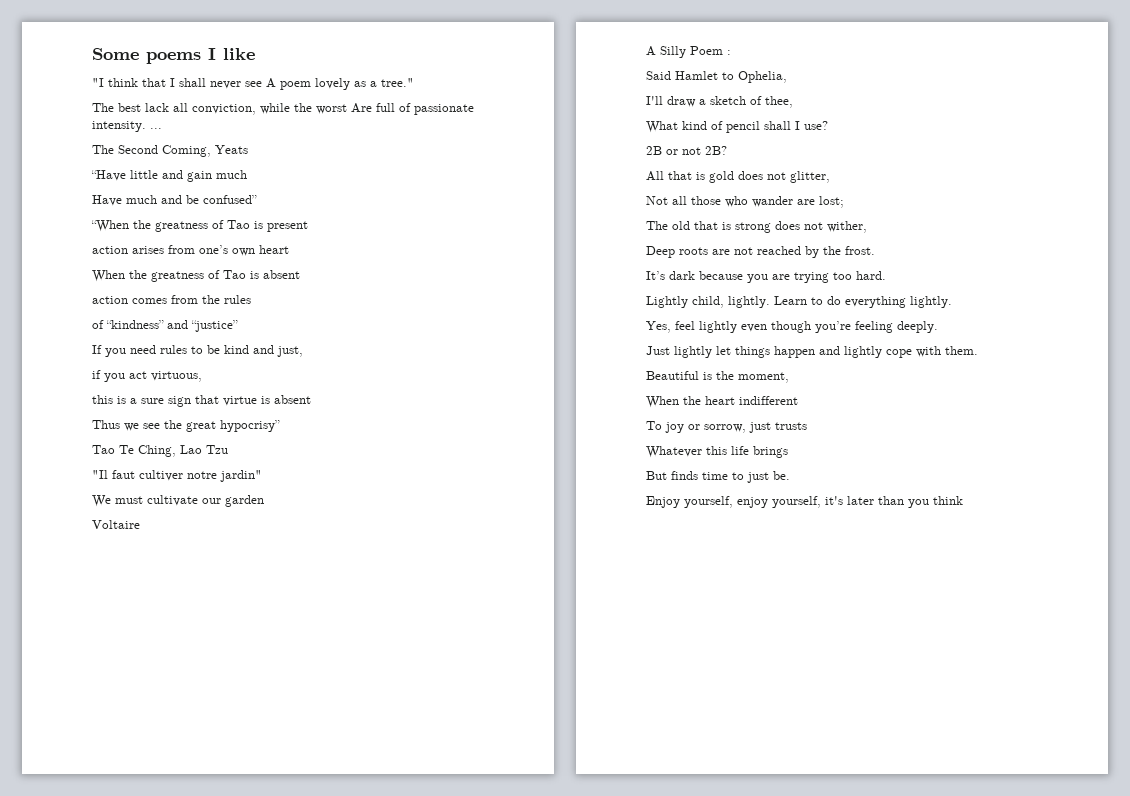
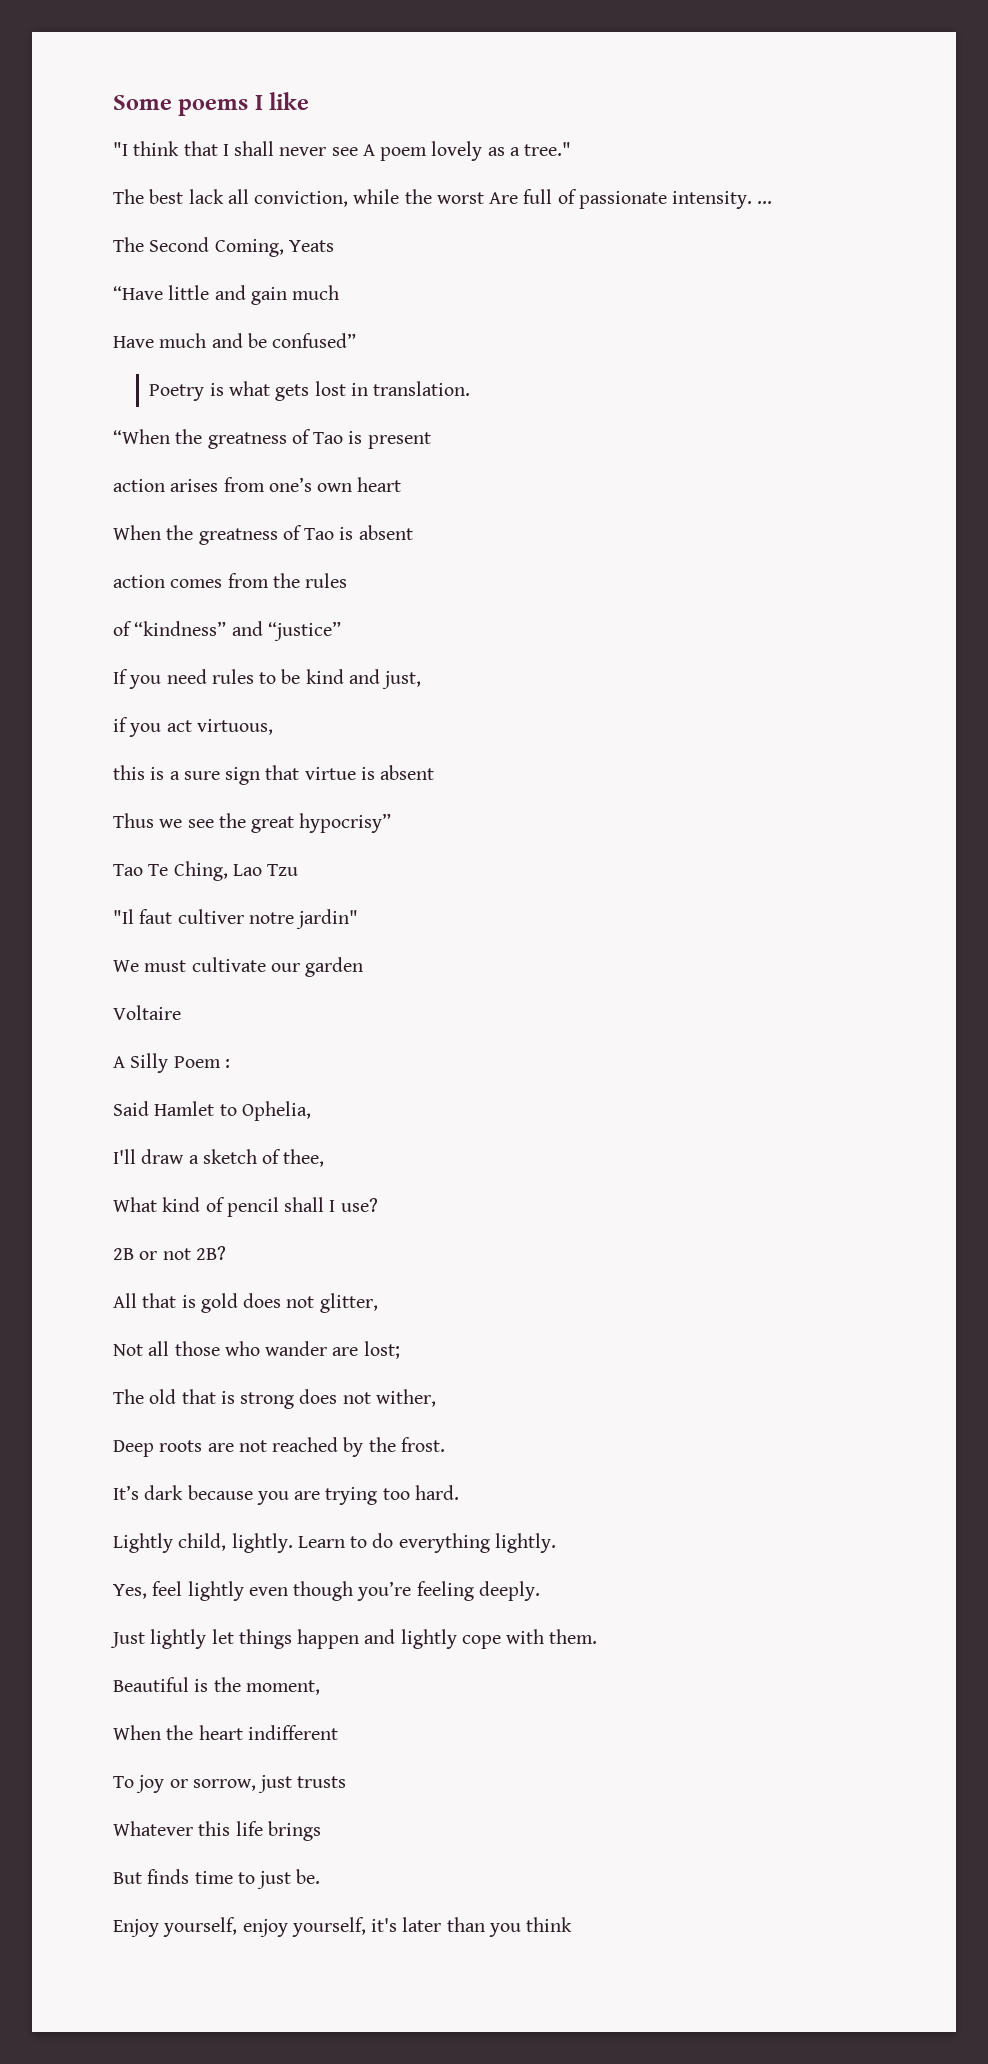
+ Poetry is what gets lost in translation.

